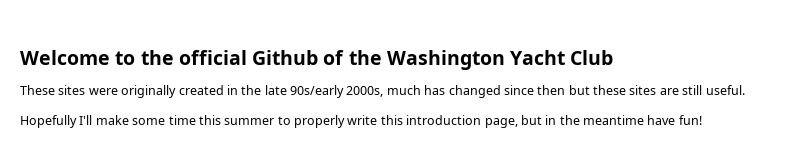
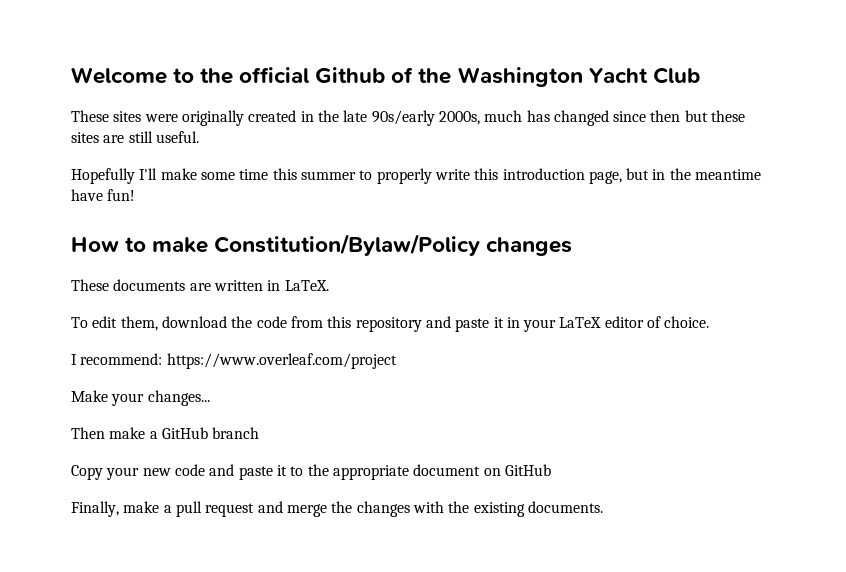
+ How to make Constitution/Bylaw/Policy changes
+ These documents are written in LaTeX.
+ To edit them, download the code from this repository and paste it in your LaTeX editor of choice.
+ I recommend: https://www.overleaf.com/project
+ Make your changes...
+ Then make a GitHub branch
+ Copy your new code and paste it to the appropriate document on GitHub
+ Finally, make a pull request and merge the changes with the existing documents.

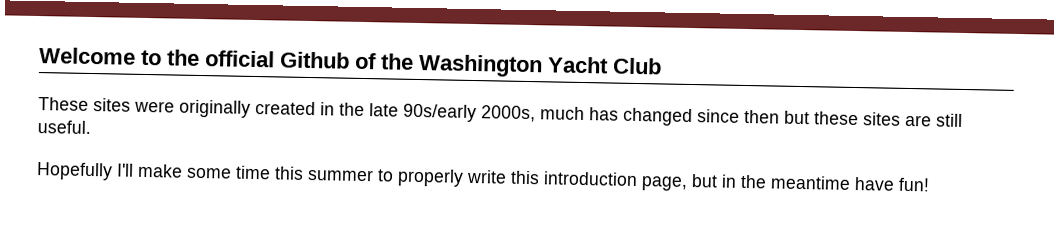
- How to make Constitution/Bylaw/Policy changes
- These documents are written in LaTeX.
- To edit them, download the code from this repository and paste it in your LaTeX editor of choice.
- I recommend: https://www.overleaf.com/project
- Make your changes...
- Then make a GitHub branch
- Copy your new code and paste it to the appropriate document on GitHub
- Finally, make a pull request and merge the changes with the existing documents.

